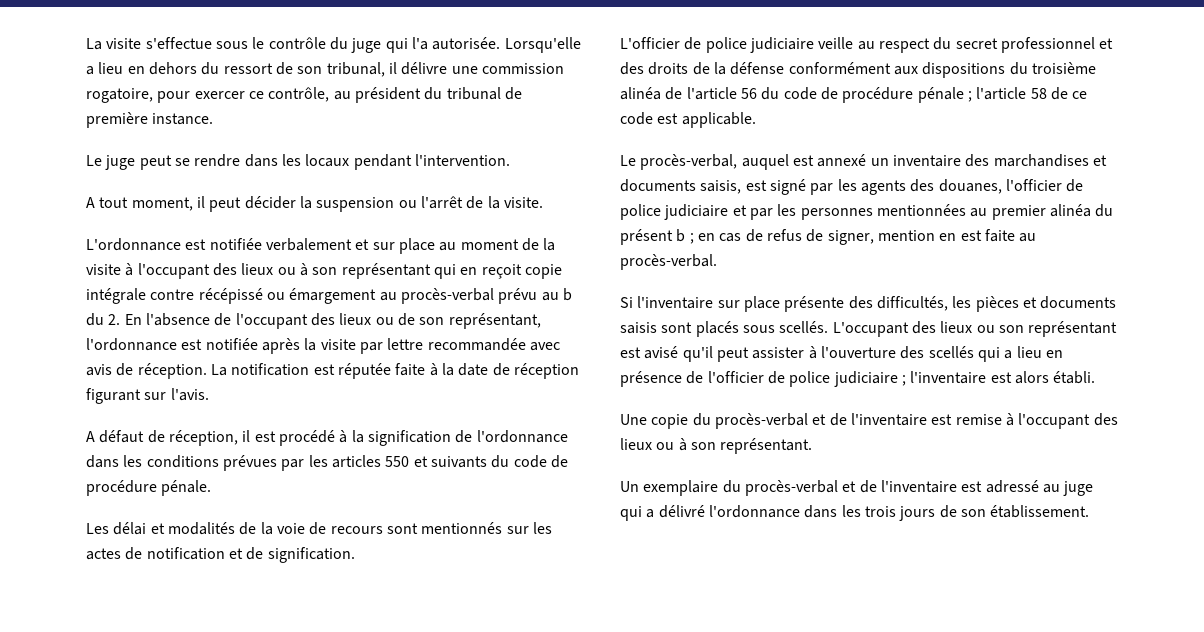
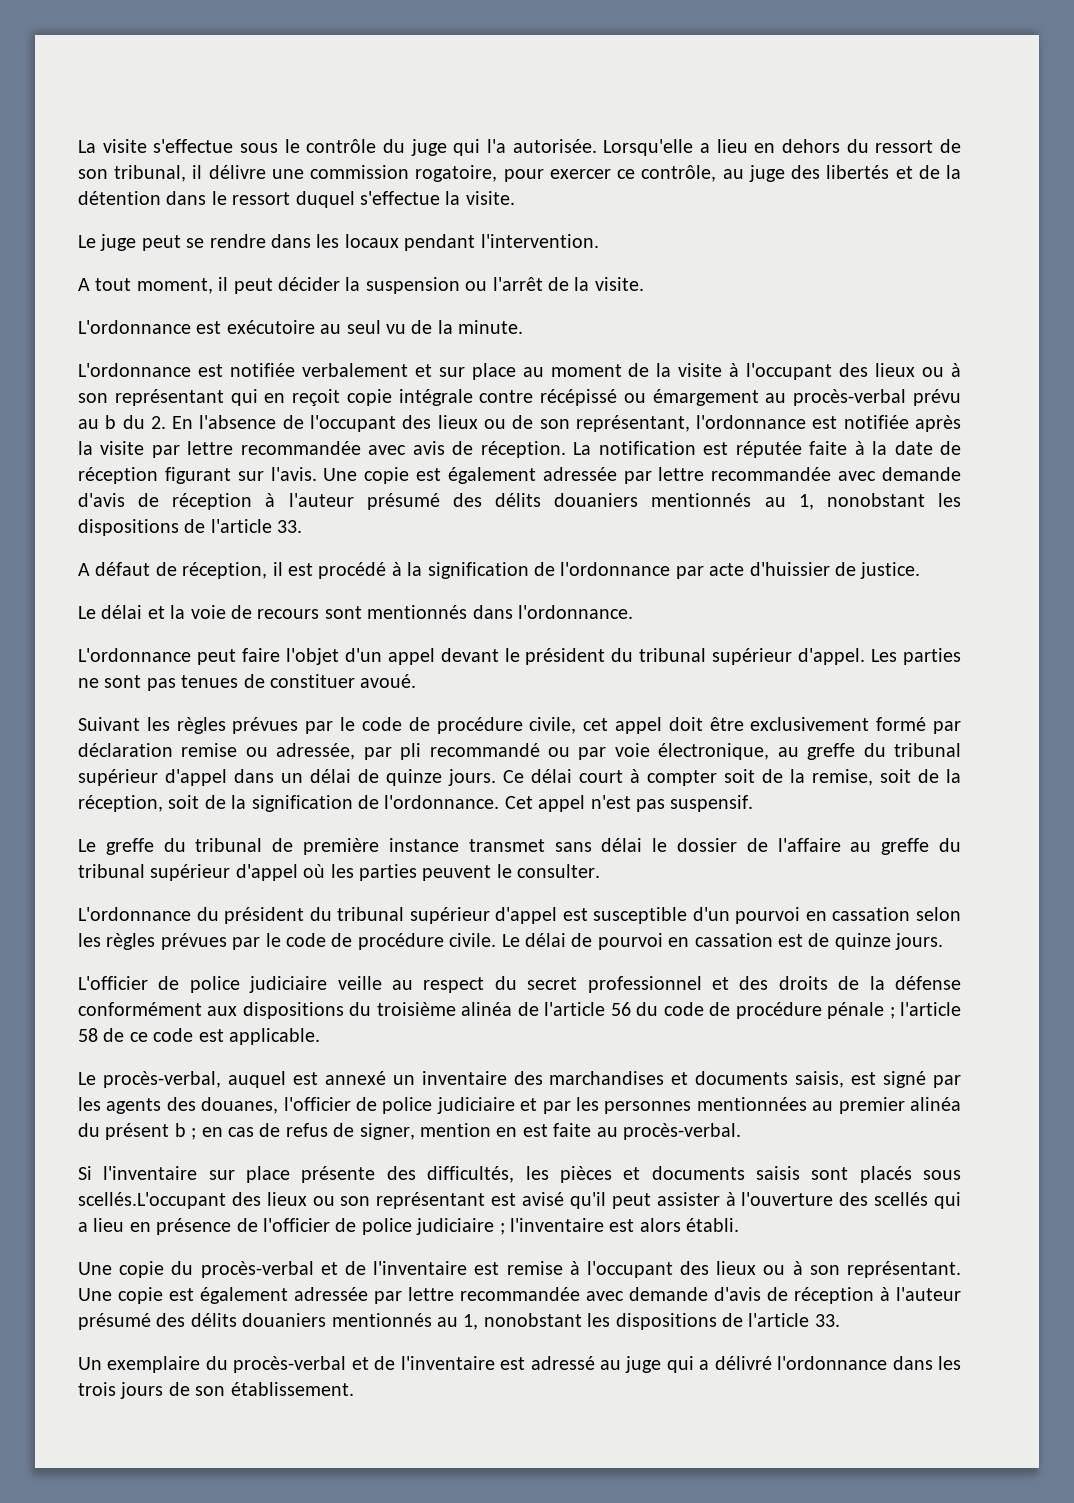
- Lorsqu'elle a lieu en dehors du ressort de son tribunal, il délivre une commission rogatoire, pour exercer ce contrôle, au président du tribunal de première instance.
+ Lorsqu'elle a lieu en dehors du ressort de son tribunal, il délivre une commission rogatoire, pour exercer ce contrôle, au juge des libertés et de la détention dans le ressort duquel s'effectue la visite.
+ L'ordonnance est exécutoire au seul vu de la minute.
- La notification est réputée faite à la date de réception figurant sur l'avis.
+ La notification est réputée faite à la date de réception figurant sur l'avis. Une copie est également adressée par lettre recommandée avec demande d'avis de réception à l'auteur présumé des délits douaniers mentionnés au 1, nonobstant les dispositions de l'article 33.
- A défaut de réception, il est procédé à la signification de l'ordonnance dans les conditions prévues par les articles 550 et suivants du code de procédure pénale.
- Les délai et modalités de la voie de recours sont mentionnés sur les actes de notification et de signification.
+ A défaut de réception, il est procédé à la signification de l'ordonnance par acte d'huissier de justice.
+ Le délai et la voie de recours sont mentionnés dans l'ordonnance.
+ L'ordonnance peut faire l'objet d'un appel devant le président du tribunal supérieur d'appel. Les parties ne sont pas tenues de constituer avoué.
+ Suivant les règles prévues par le code de procédure civile, cet appel doit être exclusivement formé par déclaration remise ou adressée, par pli recommandé ou par voie électronique, au greffe du tribunal supérieur d'appel dans un délai de quinze jours. Ce délai court à compter soit de la remise, soit de la réception, soit de la signification de l'ordonnance. Cet appel n'est pas suspensif.
+ Le greffe du tribunal de première instance transmet sans délai le dossier de l'affaire au greffe du tribunal supérieur d'appel où les parties peuvent le consulter.
+ L'ordonnance du président du tribunal supérieur d'appel est susceptible d'un pourvoi en cassation selon les règles prévues par le code de procédure civile. Le délai de pourvoi en cassation est de quinze jours.
- Si l'inventaire sur place présente des difficultés, les pièces et documents saisis sont placés sous scellés. L'occupant des lieux ou son représentant est avisé qu'il peut assister à l'ouverture des scellés qui a lieu en présence de l'officier de police judiciaire ; l'inventaire est alors établi.
+ Si l'inventaire sur place présente des difficultés, les pièces et documents saisis sont placés sous scellés.L'occupant des lieux ou son représentant est avisé qu'il peut assister à l'ouverture des scellés qui a lieu en présence de l'officier de police judiciaire ; l'inventaire est alors établi.
- Une copie du procès-verbal et de l'inventaire est remise à l'occupant des lieux ou à son représentant.
+ Une copie du procès-verbal et de l'inventaire est remise à l'occupant des lieux ou à son représentant. Une copie est également adressée par lettre recommandée avec demande d'avis de réception à l'auteur présumé des délits douaniers mentionnés au 1, nonobstant les dispositions de l'article 33.

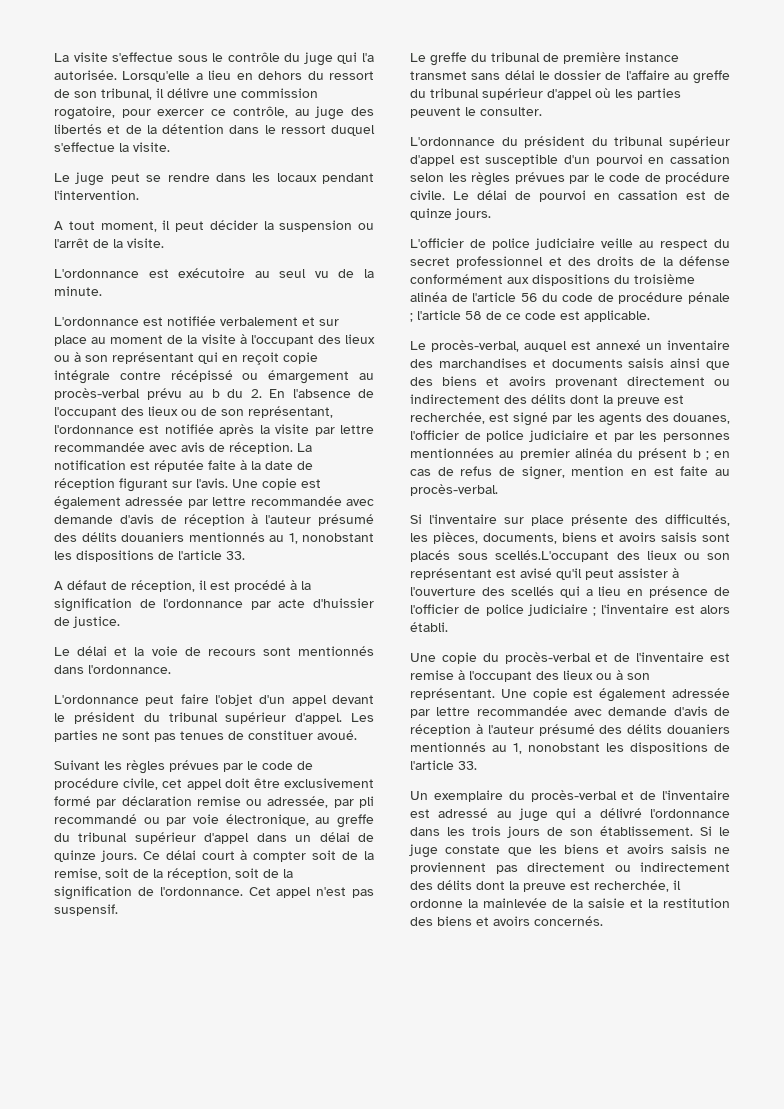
- Le procès-verbal, auquel est annexé un inventaire des marchandises et documents saisis, est signé par les agents des douanes, l'officier de police judiciaire et par les personnes mentionnées au premier alinéa du présent b ; en cas de refus de signer, mention en est faite au procès-verbal.
+ Le procès-verbal, auquel est annexé un inventaire des marchandises et documents saisis ainsi que des biens et avoirs provenant directement ou indirectement des délits dont la preuve est recherchée, est signé par les agents des douanes, l'officier de police judiciaire et par les personnes mentionnées au premier alinéa du présent b ; en cas de refus de signer, mention en est faite au procès-verbal.
- Si l'inventaire sur place présente des difficultés, les pièces et documents saisis sont placés sous scellés.L'occupant des lieux ou son représentant est avisé qu'il peut assister à l'ouverture des scellés qui a lieu en présence de l'officier de police judiciaire ; l'inventaire est alors établi.
+ Si l'inventaire sur place présente des difficultés, les pièces, documents, biens et avoirs saisis sont placés sous scellés.L'occupant des lieux ou son représentant est avisé qu'il peut assister à l'ouverture des scellés qui a lieu en présence de l'officier de police judiciaire ; l'inventaire est alors établi.
+ Si le juge constate que les biens et avoirs saisis ne proviennent pas directement ou indirectement des délits dont la preuve est recherchée, il ordonne la mainlevée de la saisie et la restitution des biens et avoirs concernés.

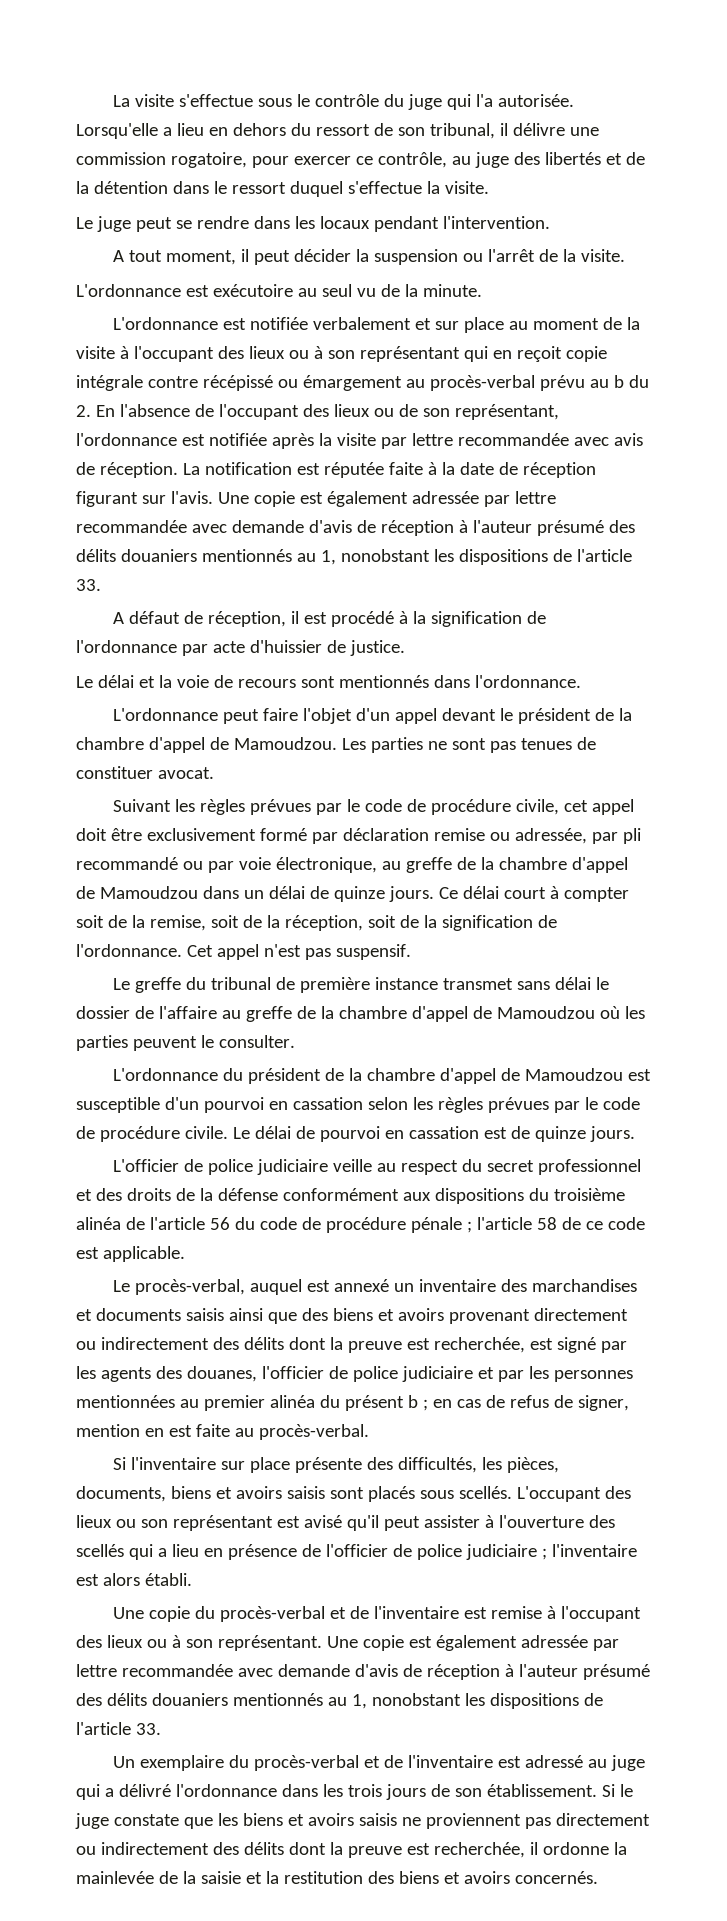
- L'ordonnance peut faire l'objet d'un appel devant le président du tribunal supérieur d'appel.
+ L'ordonnance peut faire l'objet d'un appel devant le président de la chambre d'appel de Mamoudzou.
- Les parties ne sont pas tenues de constituer avoué.
+ Les parties ne sont pas tenues de constituer avocat.
- Suivant les règles prévues par le code de procédure civile, cet appel doit être exclusivement formé par déclaration remise ou adressée, par pli recommandé ou par voie électronique, au greffe du tribunal supérieur d'appel dans un délai de quinze jours.
+ Suivant les règles prévues par le code de procédure civile, cet appel doit être exclusivement formé par déclaration remise ou adressée, par pli recommandé ou par voie électronique, au greffe de la chambre d'appel de Mamoudzou dans un délai de quinze jours.
- Le greffe du tribunal de première instance transmet sans délai le dossier de l'affaire au greffe du tribunal supérieur d'appel où les parties peuvent le consulter.
+ Le greffe du tribunal de première instance transmet sans délai le dossier de l'affaire au greffe de la chambre d'appel de Mamoudzou où les parties peuvent le consulter.
- L'ordonnance du président du tribunal supérieur d'appel est susceptible d'un pourvoi en cassation selon les règles prévues par le code de procédure civile.
+ L'ordonnance du président de la chambre d'appel de Mamoudzou est susceptible d'un pourvoi en cassation selon les règles prévues par le code de procédure civile.
- Si l'inventaire sur place présente des difficultés, les pièces, documents, biens et avoirs saisis sont placés sous scellés.L'occupant des lieux ou son représentant est avisé qu'il peut assister à l'ouverture des scellés qui a lieu en présence de l'officier de police judiciaire ; l'inventaire est alors établi.
+ Si l'inventaire sur place présente des difficultés, les pièces, documents, biens et avoirs saisis sont placés sous scellés. L'occupant des lieux ou son représentant est avisé qu'il peut assister à l'ouverture des scellés qui a lieu en présence de l'officier de police judiciaire ; l'inventaire est alors établi.

